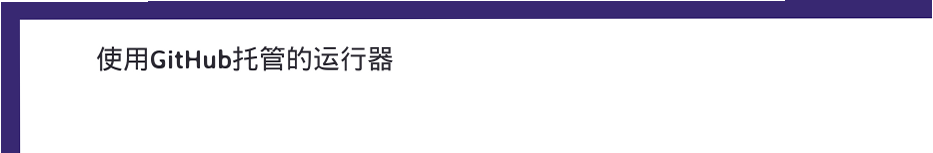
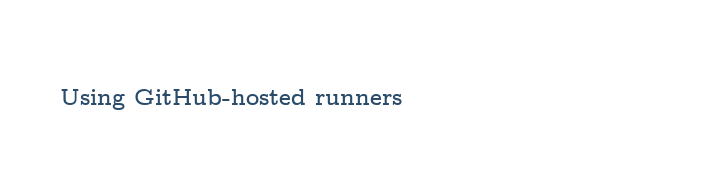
- 使用GitHub托管的运行器
+ Using GitHub-hosted runners

